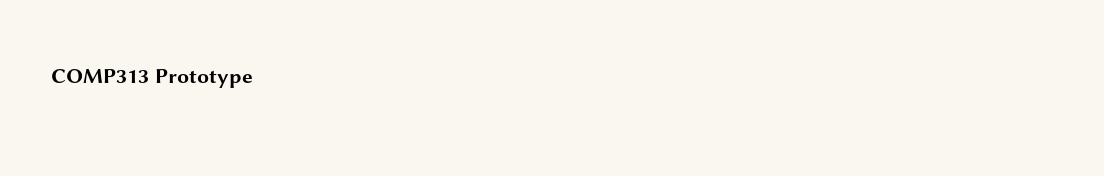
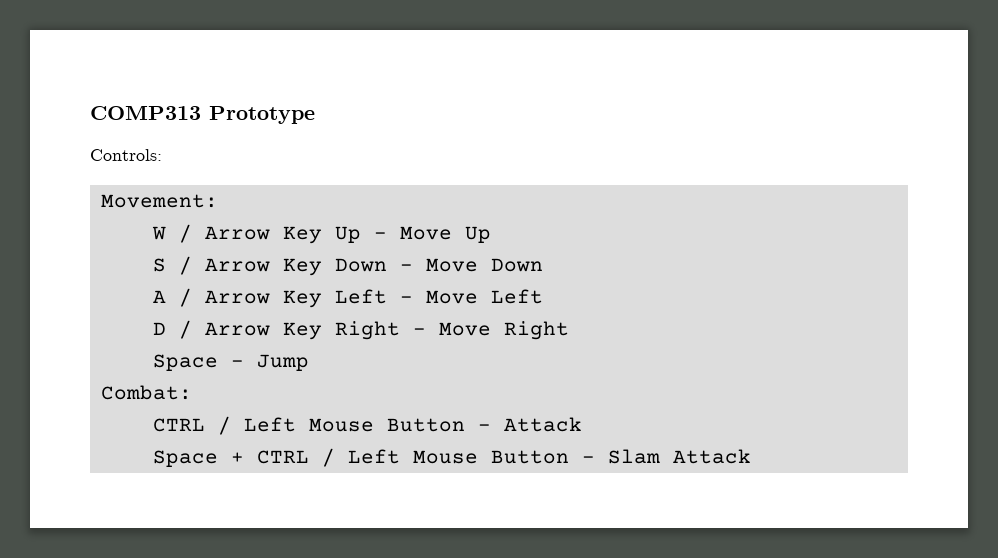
+ Controls:
+ Movement:
+ W / Arrow Key Up - Move Up
+ S / Arrow Key Down - Move Down
+ A / Arrow Key Left - Move Left
+ D / Arrow Key Right - Move Right
+ Space - Jump
+ Combat:
+ CTRL / Left Mouse Button - Attack
+ Space + CTRL / Left Mouse Button - Slam Attack

